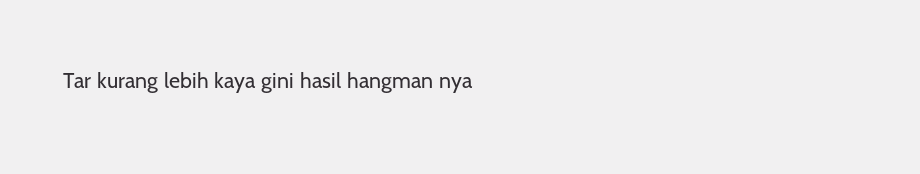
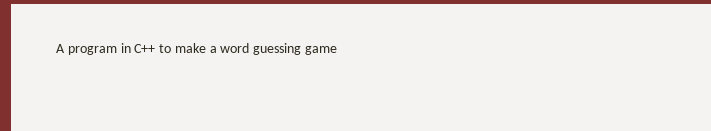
- Tar kurang lebih kaya gini hasil hangman nya
+ A program in C++ to make a word guessing game

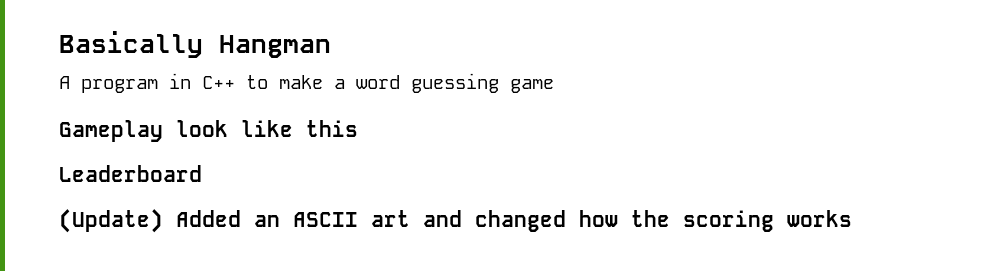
+ Basically Hangman
+ Gameplay look like this
+ Leaderboard
+ (Update) Added an ASCII art and changed how the scoring works

